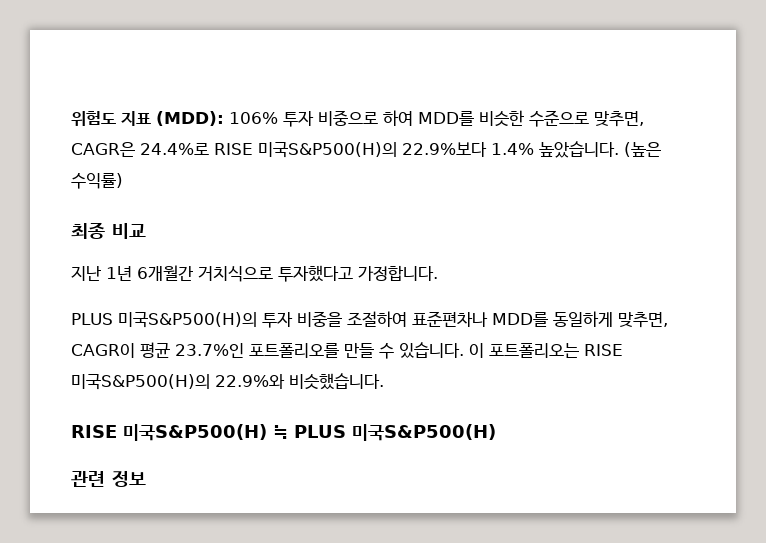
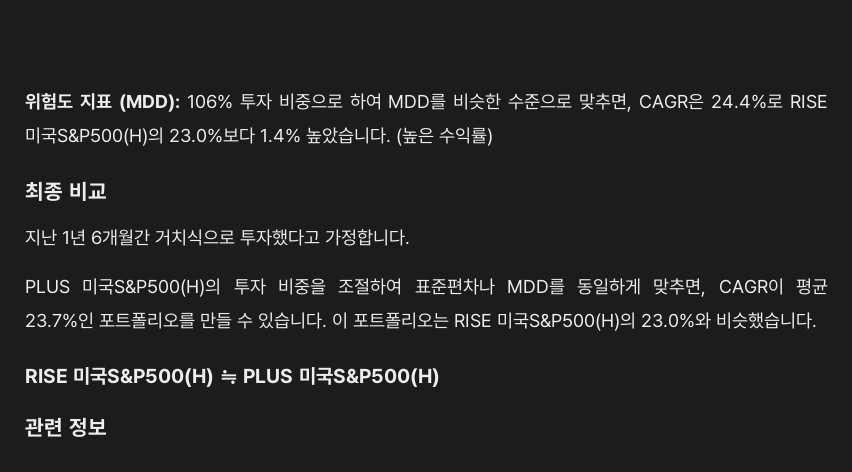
- 위험도 지표 (MDD): 106% 투자 비중으로 하여 MDD를 비슷한 수준으로 맞추면, CAGR은 24.4%로 RISE 미국S&P500(H)의 22.9%보다 1.4% 높았습니다.
+ 위험도 지표 (MDD): 106% 투자 비중으로 하여 MDD를 비슷한 수준으로 맞추면, CAGR은 24.4%로 RISE 미국S&P500(H)의 23.0%보다 1.4% 높았습니다.
- 이 포트폴리오는 RISE 미국S&P500(H)의 22.9%와 비슷했습니다.
+ 이 포트폴리오는 RISE 미국S&P500(H)의 23.0%와 비슷했습니다.

